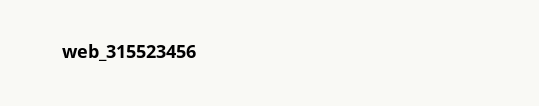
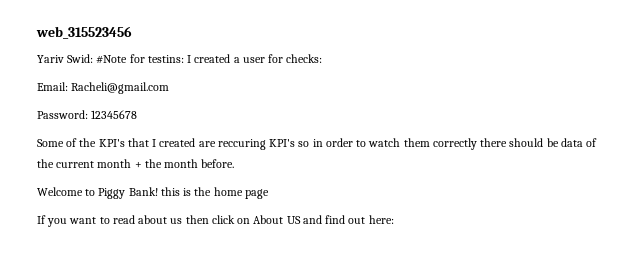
+ Yariv Swid: #Note for testins: I created a user for checks:
+ Email: Racheli@gmail.com
+ Password: 12345678
+ Some of the KPI's that I created are reccuring KPI's so in order to watch them correctly there should be data of the current month + the month before.
+ Welcome to Piggy Bank! this is the home page
+ If you want to read about us then click on About US and find out here:

